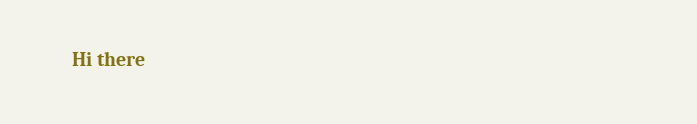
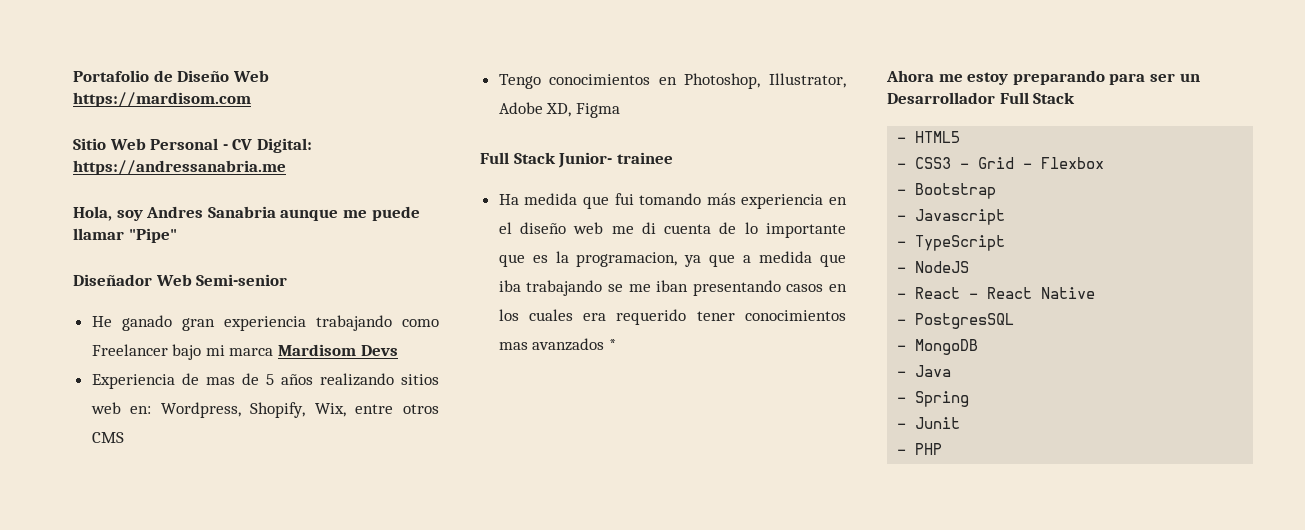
- Hi there
+ Portafolio de Diseño Web https://mardisom.com
+ Sitio Web Personal - CV Digital: https://andressanabria.me
+ Hola, soy Andres Sanabria aunque me puede llamar "Pipe"
+ Diseñador Web Semi-senior
+ He ganado gran experiencia trabajando como Freelancer bajo mi marca Mardisom Devs
+ Experiencia de mas de 5 años realizando sitios web en: Wordpress, Shopify, Wix, entre otros CMS
+ Tengo conocimientos en Photoshop, Illustrator, Adobe XD, Figma
+ Full Stack Junior- trainee
+ Ha medida que fui tomando más experiencia en el diseño web me di cuenta de lo importante que es la programacion, ya que a medida que iba trabajando se me iban presentando casos en los cuales era requerido tener conocimientos mas avanzados *
+ Ahora me estoy preparando para ser un Desarrollador Full Stack
+ - HTML5
+ - CSS3 - Grid - Flexbox
+ - Bootstrap
+ - Javascript
+ - TypeScript
+ - NodeJS
+ - React - React Native
+ - PostgresSQL
+ - MongoDB
+ - Java
+ - Spring
+ - Junit
+ - PHP

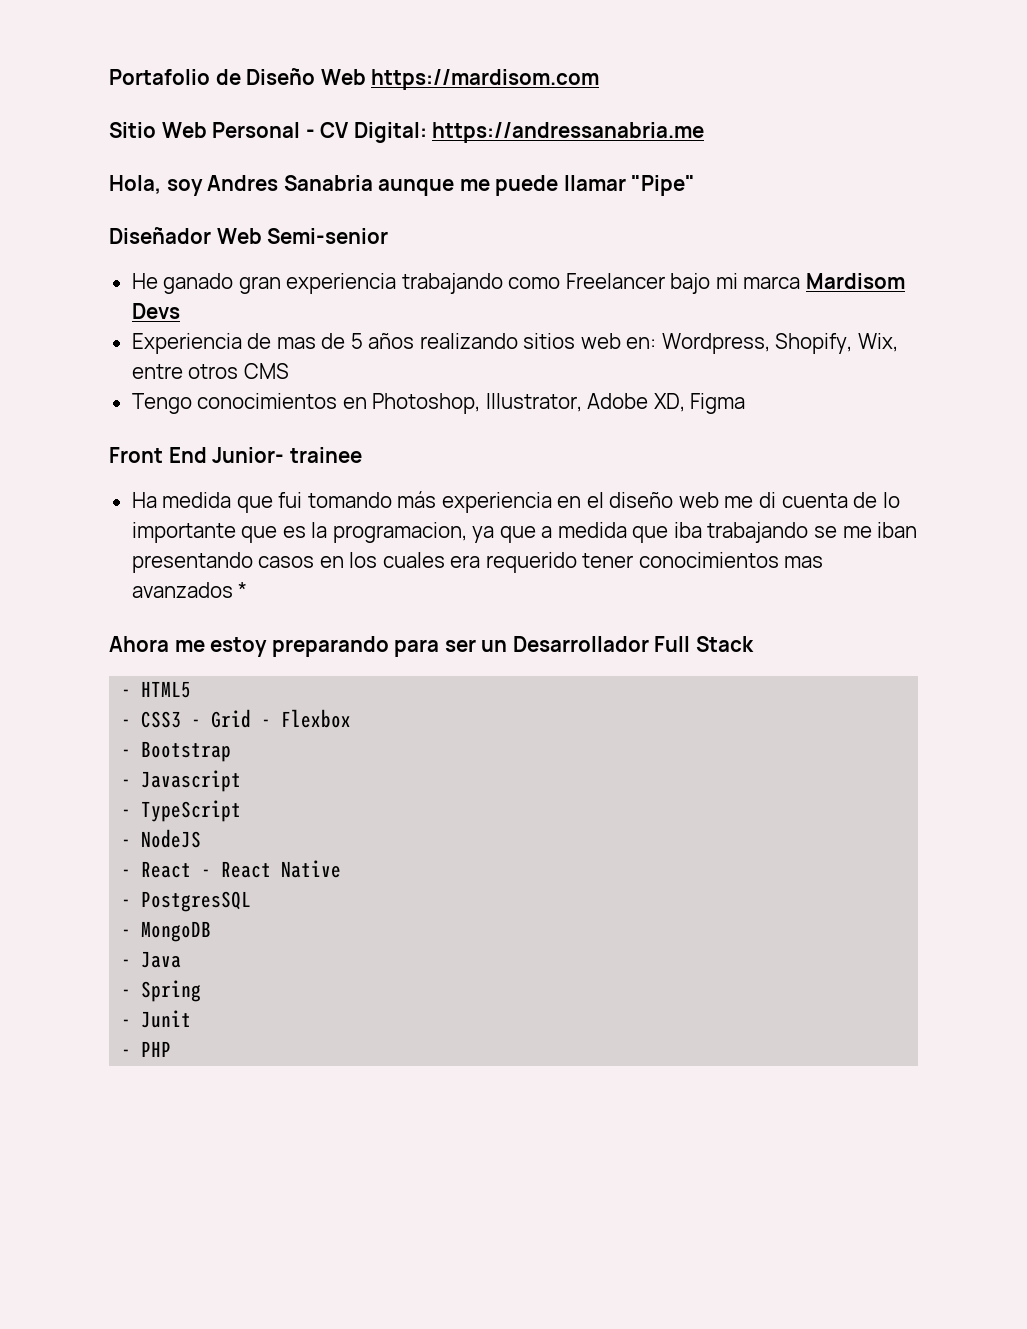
- Full Stack Junior- trainee
+ Front End Junior- trainee

